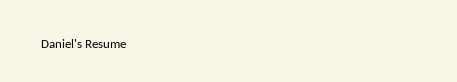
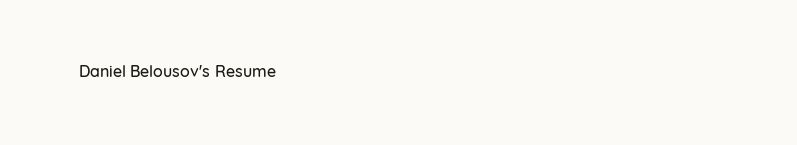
- Daniel's Resume
+ Daniel Belousov's Resume

